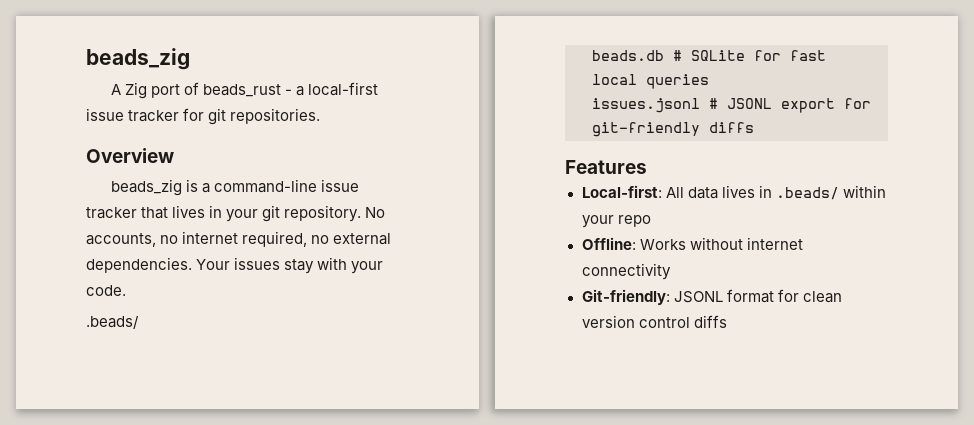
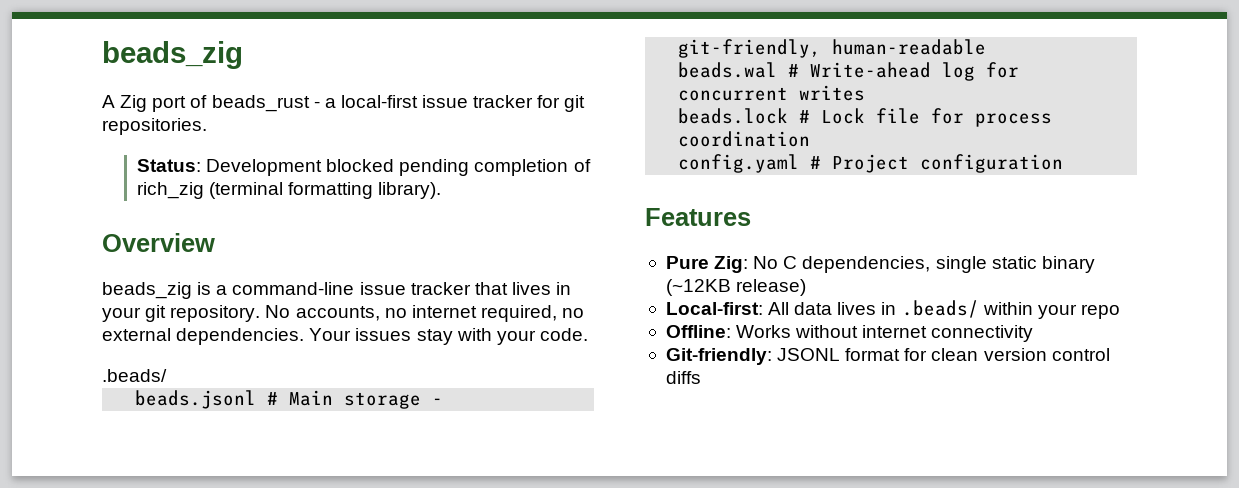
+ Status: Development blocked pending completion of rich_zig (terminal formatting library).
- beads.db # SQLite for fast local queries
- issues.jsonl # JSONL export for git-friendly diffs
+ beads.jsonl # Main storage - git-friendly, human-readable
+ beads.wal # Write-ahead log for concurrent writes
+ beads.lock # Lock file for process coordination
+ config.yaml # Project configuration
  Features
+ Pure Zig: No C dependencies, single static binary (~12KB release)

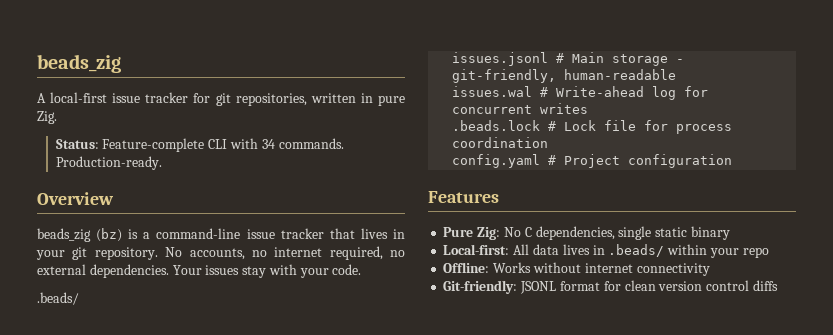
- A Zig port of beads_rust - a local-first issue tracker for git repositories.
- Status: Development blocked pending completion of rich_zig (terminal formatting library).
+ A local-first issue tracker for git repositories, written in pure Zig.
+ Status: Feature-complete CLI with 34 commands. Production-ready.
- beads_zig is a command-line issue tracker that lives in your git repository.
+ beads_zig (bz) is a command-line issue tracker that lives in your git repository.
- beads.jsonl # Main storage - git-friendly, human-readable
+ issues.jsonl # Main storage - git-friendly, human-readable
- beads.wal # Write-ahead log for concurrent writes
+ issues.wal # Write-ahead log for concurrent writes
- beads.lock # Lock file for process coordination
+ .beads.lock # Lock file for process coordination
- Pure Zig: No C dependencies, single static binary (~12KB release)
+ Pure Zig: No C dependencies, single static binary

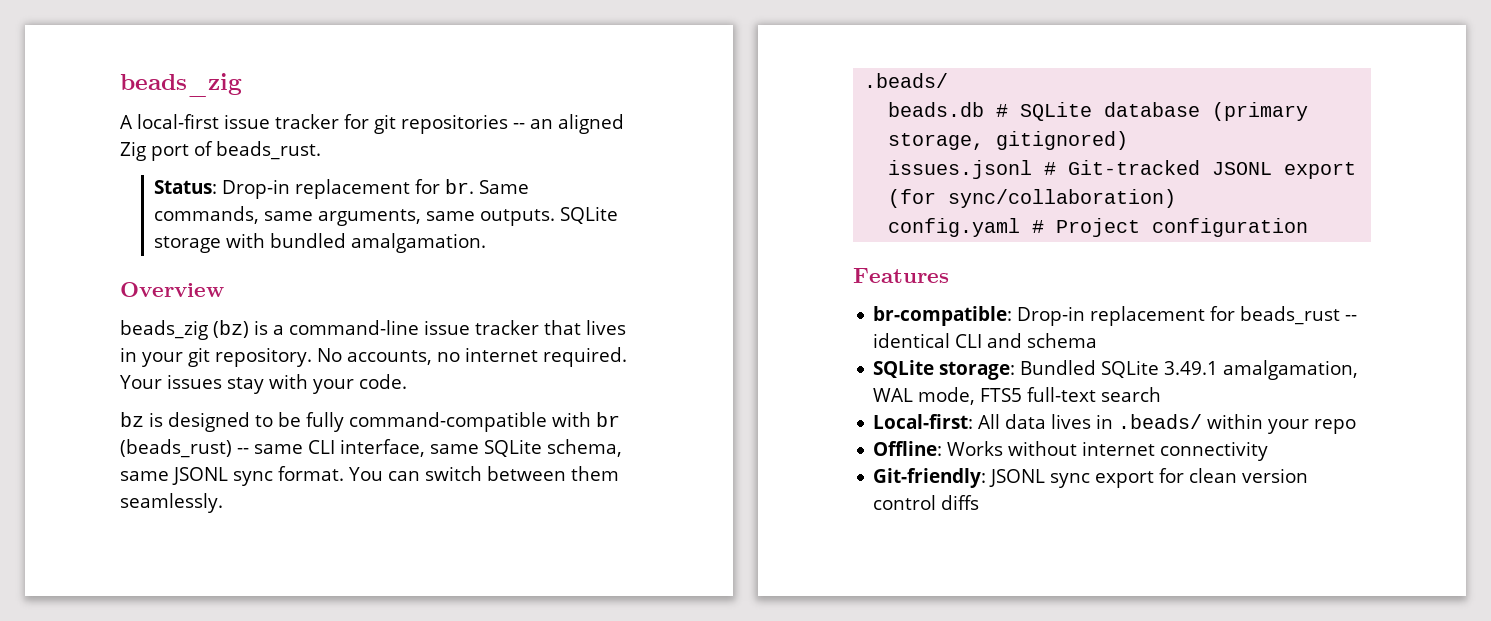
- A local-first issue tracker for git repositories, written in pure Zig.
- Status: Feature-complete CLI with 34 commands. Production-ready.
+ A local-first issue tracker for git repositories -- an aligned Zig port of beads_rust.
+ Status: Drop-in replacement for br. Same commands, same arguments, same outputs. SQLite storage with bundled amalgamation.
- No accounts, no internet required, no external dependencies.
+ No accounts, no internet required.
  Your issues stay with your code.
+ bz is designed to be fully command-compatible with br (beads_rust) -- same CLI interface, same SQLite schema, same JSONL sync format. You can switch between them seamlessly.
  .beads/
- issues.jsonl # Main storage - git-friendly, human-readable
- issues.wal # Write-ahead log for concurrent writes
- .beads.lock # Lock file for process coordination
+ beads.db # SQLite database (primary storage, gitignored)
+ issues.jsonl # Git-tracked JSONL export (for sync/collaboration)
- Pure Zig: No C dependencies, single static binary
+ br-compatible: Drop-in replacement for beads_rust -- identical CLI and schema
+ SQLite storage: Bundled SQLite 3.49.1 amalgamation, WAL mode, FTS5 full-text search
- Git-friendly: JSONL format for clean version control diffs
+ Git-friendly: JSONL sync export for clean version control diffs

